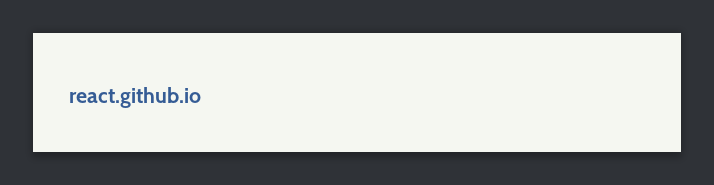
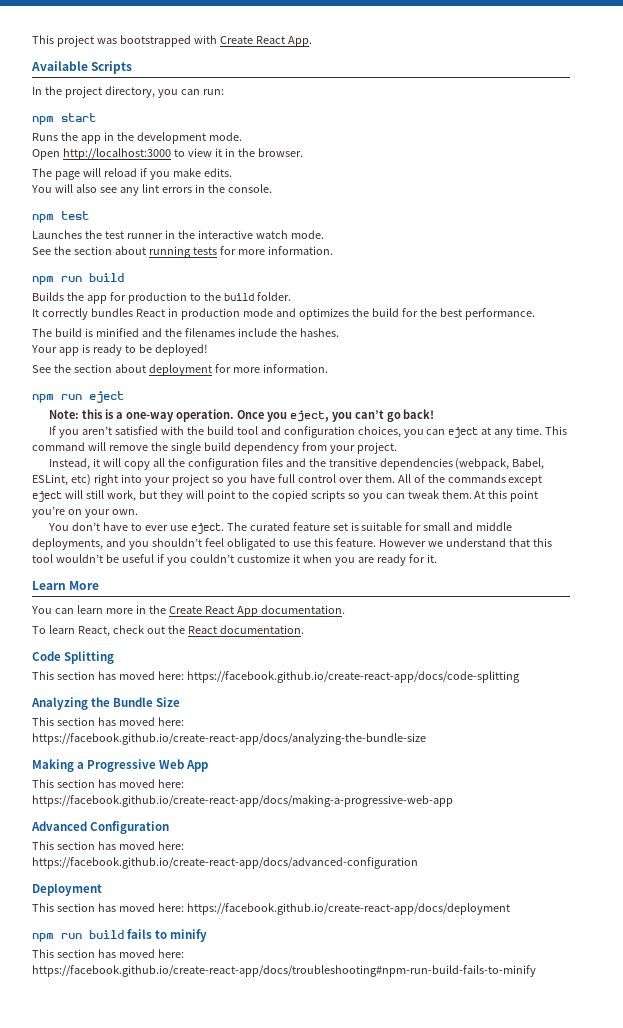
- react.github.io
+ This project was bootstrapped with Create React App.
+ Available Scripts
+ In the project directory, you can run:
+ npm start
+ Runs the app in the development mode.
+ Open http://localhost:3000 to view it in the browser.
+ The page will reload if you make edits.
+ You will also see any lint errors in the console.
+ npm test
+ Launches the test runner in the interactive watch mode.
+ See the section about running tests for more information.
+ npm run build
+ Builds the app for production to the build folder.
+ It correctly bundles React in production mode and optimizes the build for the best performance.
+ The build is minified and the filenames include the hashes.
+ Your app is ready to be deployed!
+ See the section about deployment for more information.
+ npm run eject
+ Note: this is a one-way operation. Once you eject, you can’t go back!
+ If you aren’t satisfied with the build tool and configuration choices, you can eject at any time. This command will remove the single build dependency from your project.
+ Instead, it will copy all the configuration files and the transitive dependencies (webpack, Babel, ESLint, etc) right into your project so you have full control over them. All of the commands except eject will still work, but they will point to the copied scripts so you can tweak them. At this point you’re on your own.
+ You don’t have to ever use eject. The curated feature set is suitable for small and middle deployments, and you shouldn’t feel obligated to use this feature. However we understand that this tool wouldn’t be useful if you couldn’t customize it when you are ready for it.
+ Learn More
+ You can learn more in the Create React App documentation.
+ To learn React, check out the React documentation.
+ Code Splitting
+ This section has moved here: https://facebook.github.io/create-react-app/docs/code-splitting
+ Analyzing the Bundle Size
+ This section has moved here: https://facebook.github.io/create-react-app/docs/analyzing-the-bundle-size
+ Making a Progressive Web App
+ This section has moved here: https://facebook.github.io/create-react-app/docs/making-a-progressive-web-app
+ Advanced Configuration
+ This section has moved here: https://facebook.github.io/create-react-app/docs/advanced-configuration
+ Deployment
+ This section has moved here: https://facebook.github.io/create-react-app/docs/deployment
+ npm run build fails to minify
+ This section has moved here: https://facebook.github.io/create-react-app/docs/troubleshooting#npm-run-build-fails-to-minify

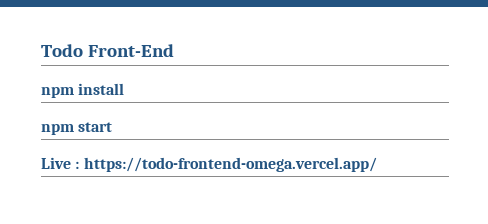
- This project was bootstrapped with Create React App.
- Available Scripts
- In the project directory, you can run:
+ Todo Front-End
+ npm install
  npm start
- Runs the app in the development mode.
- Open http://localhost:3000 to view it in the browser.
- The page will reload if you make edits.
- You will also see any lint errors in the console.
- npm test
- Launches the test runner in the interactive watch mode.
- See the section about running tests for more information.
- npm run build
- Builds the app for production to the build folder.
- It correctly bundles React in production mode and optimizes the build for the best performance.
- The build is minified and the filenames include the hashes.
- Your app is ready to be deployed!
- See the section about deployment for more information.
- npm run eject
- Note: this is a one-way operation. Once you eject, you can’t go back!
- If you aren’t satisfied with the build tool and configuration choices, you can eject at any time. This command will remove the single build dependency from your project.
- Instead, it will copy all the configuration files and the transitive dependencies (webpack, Babel, ESLint, etc) right into your project so you have full control over them. All of the commands except eject will still work, but they will point to the copied scripts so you can tweak them. At this point you’re on your own.
- You don’t have to ever use eject. The curated feature set is suitable for small and middle deployments, and you shouldn’t feel obligated to use this feature. However we understand that this tool wouldn’t be useful if you couldn’t customize it when you are ready for it.
- Learn More
- You can learn more in the Create React App documentation.
- To learn React, check out the React documentation.
- Code Splitting
- This section has moved here: https://facebook.github.io/create-react-app/docs/code-splitting
- Analyzing the Bundle Size
- This section has moved here: https://facebook.github.io/create-react-app/docs/analyzing-the-bundle-size
- Making a Progressive Web App
- This section has moved here: https://facebook.github.io/create-react-app/docs/making-a-progressive-web-app
- Advanced Configuration
- This section has moved here: https://facebook.github.io/create-react-app/docs/advanced-configuration
- Deployment
- This section has moved here: https://facebook.github.io/create-react-app/docs/deployment
- npm run build fails to minify
- This section has moved here: https://facebook.github.io/create-react-app/docs/troubleshooting#npm-run-build-fails-to-minify
+ Live : https://todo-frontend-omega.vercel.app/

